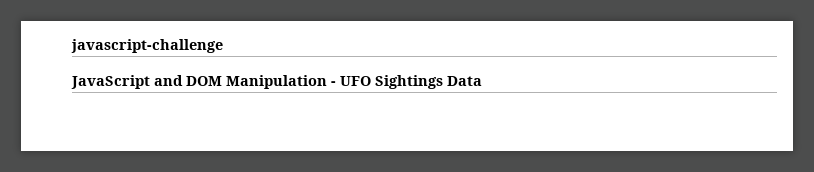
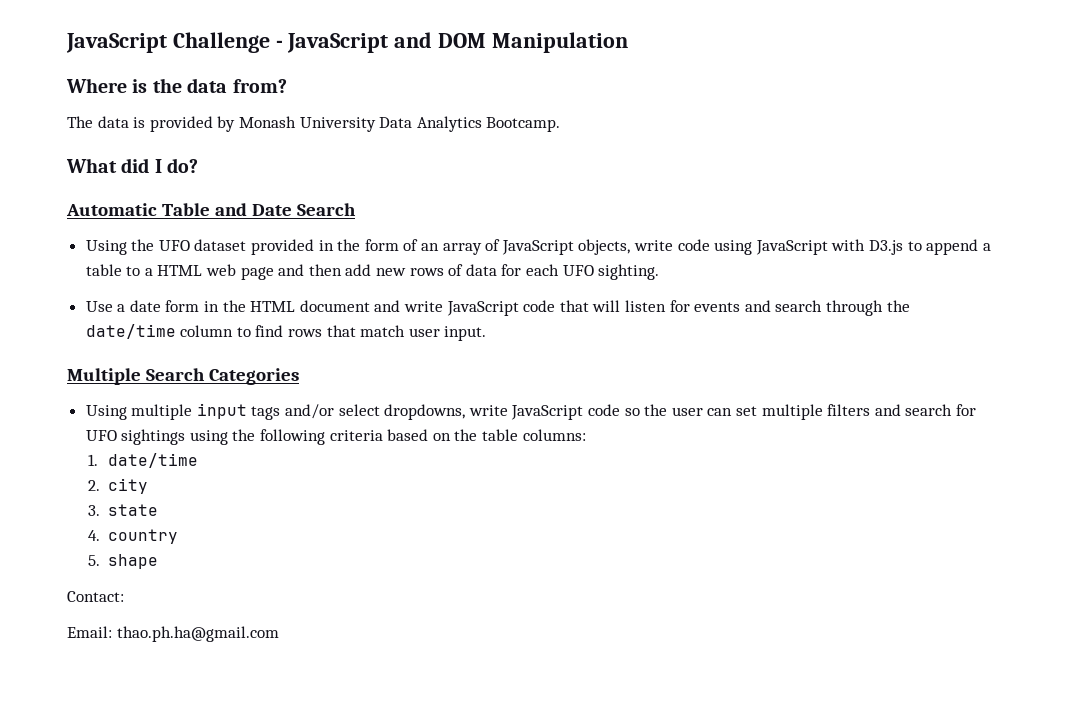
- javascript-challenge
- JavaScript and DOM Manipulation - UFO Sightings Data
+ JavaScript Challenge - JavaScript and DOM Manipulation
+ Where is the data from?
+ The data is provided by Monash University Data Analytics Bootcamp.
+ What did I do?
+ Automatic Table and Date Search
+ Using the UFO dataset provided in the form of an array of JavaScript objects, write code using JavaScript with D3.js to append a table to a HTML web page and then add new rows of data for each UFO sighting.
+ Use a date form in the HTML document and write JavaScript code that will listen for events and search through the date/time column to find rows that match user input.
+ Multiple Search Categories
+ Using multiple input tags and/or select dropdowns, write JavaScript code so the user can set multiple filters and search for UFO sightings using the following criteria based on the table columns:
+ 1. date/time
+ 2. city
+ 3. state
+ 4. country
+ 5. shape
+ Contact:
+ Email: thao.ph.ha@gmail.com

